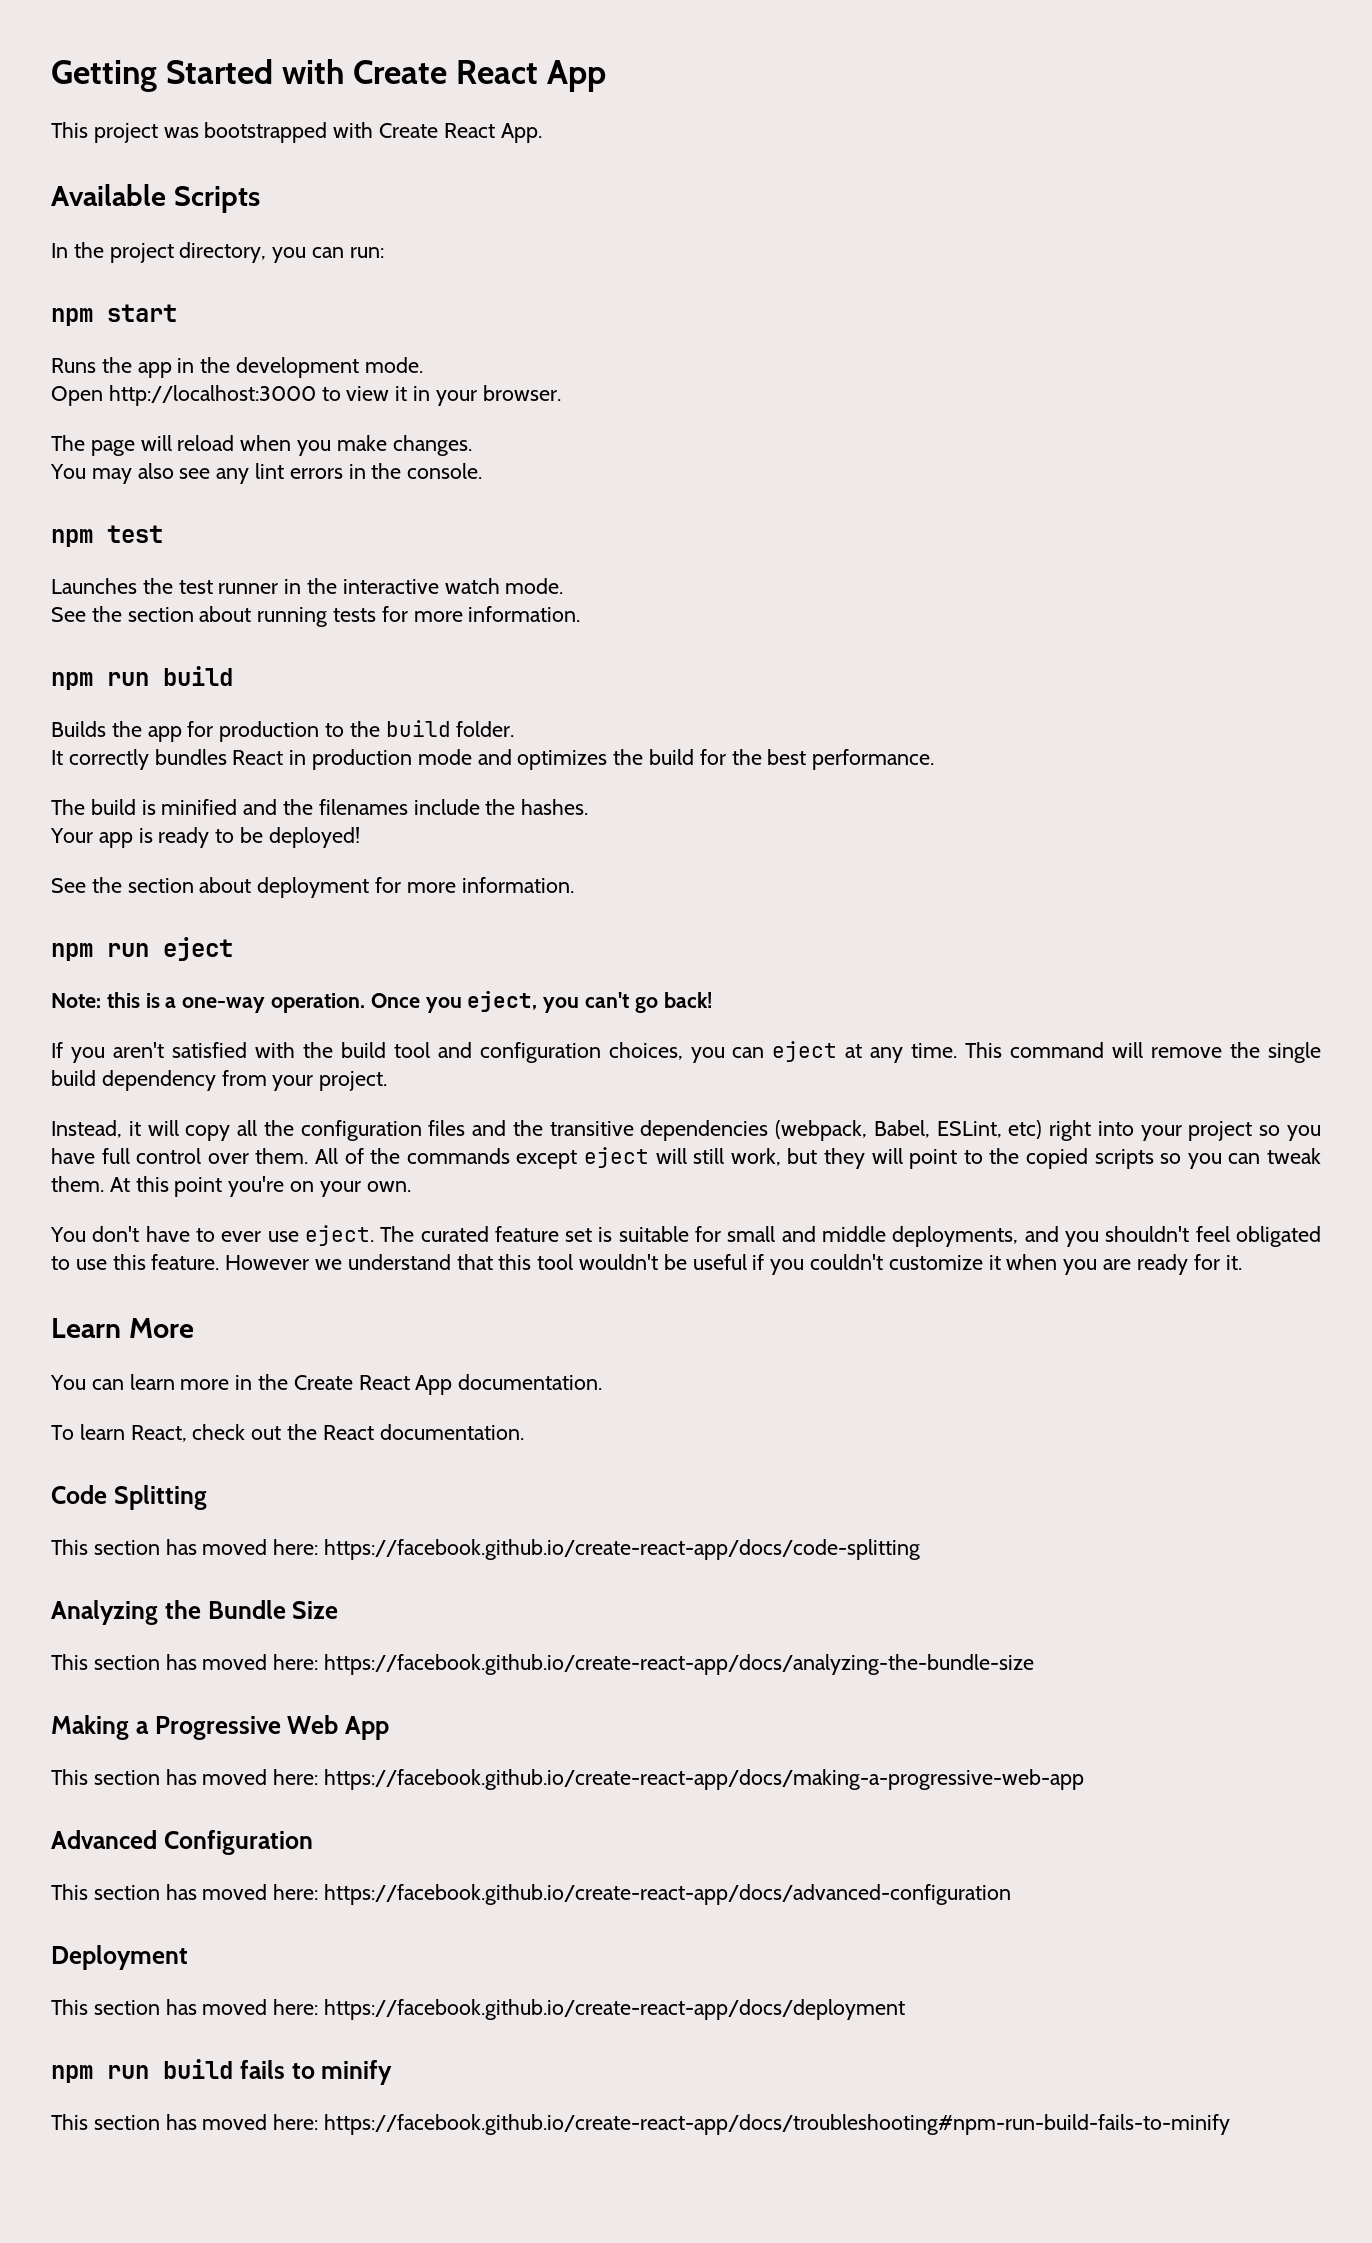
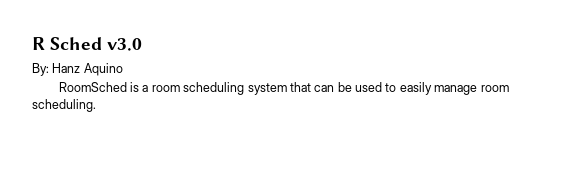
- Getting Started with Create React App
- This project was bootstrapped with Create React App.
- Available Scripts
- In the project directory, you can run:
- npm start
- Runs the app in the development mode.
- Open http://localhost:3000 to view it in your browser.
- The page will reload when you make changes.
- You may also see any lint errors in the console.
- npm test
- Launches the test runner in the interactive watch mode.
- See the section about running tests for more information.
- npm run build
- Builds the app for production to the build folder.
- It correctly bundles React in production mode and optimizes the build for the best performance.
- The build is minified and the filenames include the hashes.
- Your app is ready to be deployed!
- See the section about deployment for more information.
- npm run eject
- Note: this is a one-way operation. Once you eject, you can't go back!
- If you aren't satisfied with the build tool and configuration choices, you can eject at any time. This command will remove the single build dependency from your project.
- Instead, it will copy all the configuration files and the transitive dependencies (webpack, Babel, ESLint, etc) right into your project so you have full control over them. All of the commands except eject will still work, but they will point to the copied scripts so you can tweak them. At this point you're on your own.
- You don't have to ever use eject. The curated feature set is suitable for small and middle deployments, and you shouldn't feel obligated to use this feature. However we understand that this tool wouldn't be useful if you couldn't customize it when you are ready for it.
- Learn More
- You can learn more in the Create React App documentation.
- To learn React, check out the React documentation.
- Code Splitting
- This section has moved here: https://facebook.github.io/create-react-app/docs/code-splitting
- Analyzing the Bundle Size
- This section has moved here: https://facebook.github.io/create-react-app/docs/analyzing-the-bundle-size
- Making a Progressive Web App
- This section has moved here: https://facebook.github.io/create-react-app/docs/making-a-progressive-web-app
- Advanced Configuration
- This section has moved here: https://facebook.github.io/create-react-app/docs/advanced-configuration
- Deployment
- This section has moved here: https://facebook.github.io/create-react-app/docs/deployment
- npm run build fails to minify
- This section has moved here: https://facebook.github.io/create-react-app/docs/troubleshooting#npm-run-build-fails-to-minify
+ R Sched v3.0
+ By: Hanz Aquino
+ RoomSched is a room scheduling system that can be used to easily manage room scheduling.

